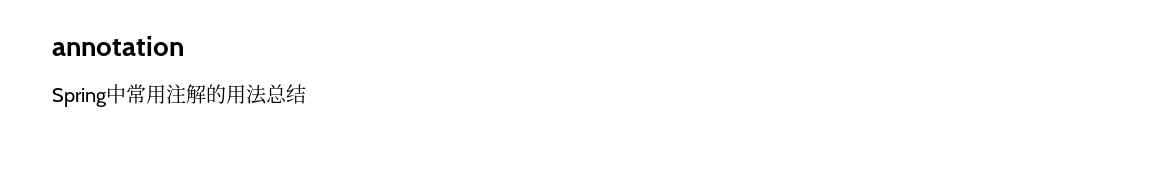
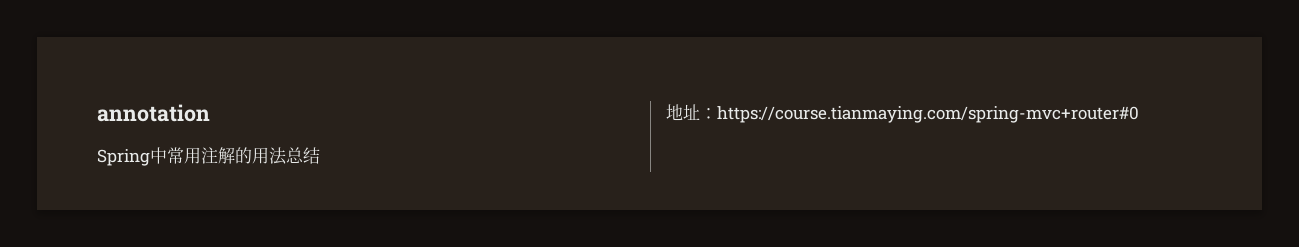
+ 地址：https://course.tianmaying.com/spring-mvc+router#0

